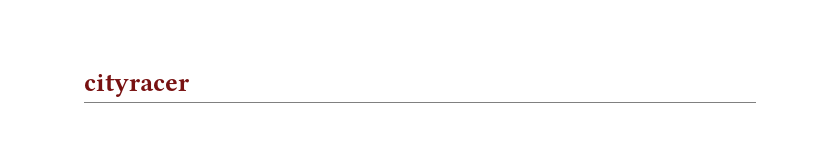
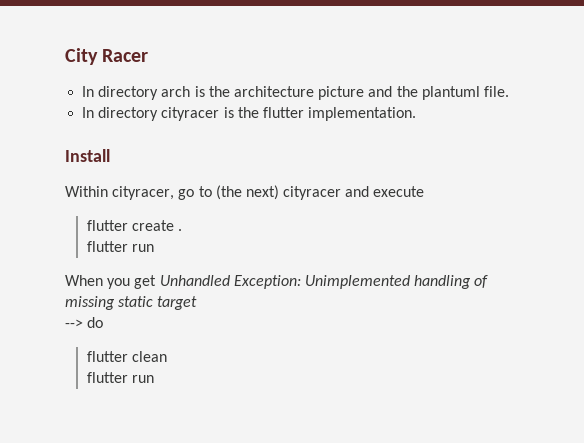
- cityracer
+ City Racer
+ In directory arch is the architecture picture and the plantuml file.
+ In directory cityracer is the flutter implementation.
+ Install
+ Within cityracer, go to (the next) cityracer and execute
+ flutter create .
+ flutter run
+ When you get Unhandled Exception: Unimplemented handling of missing static target
+ --> do
+ flutter clean
+ flutter run

